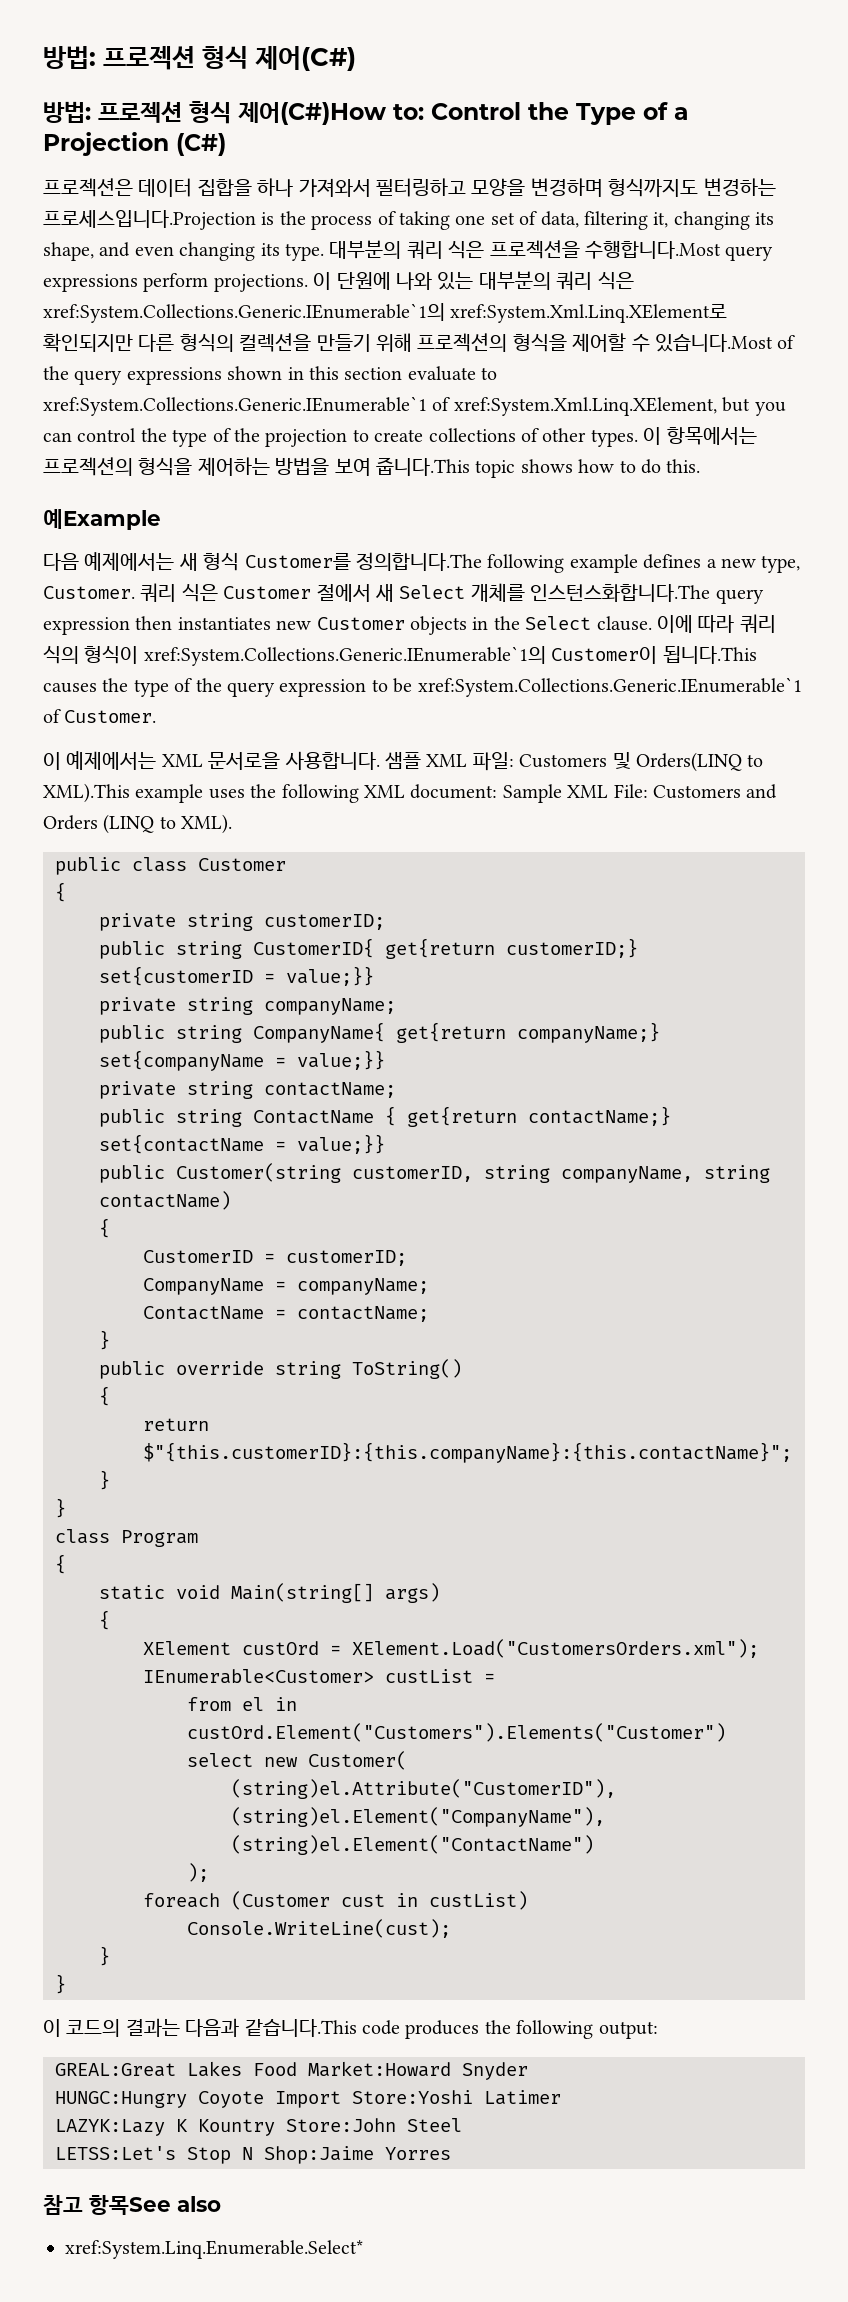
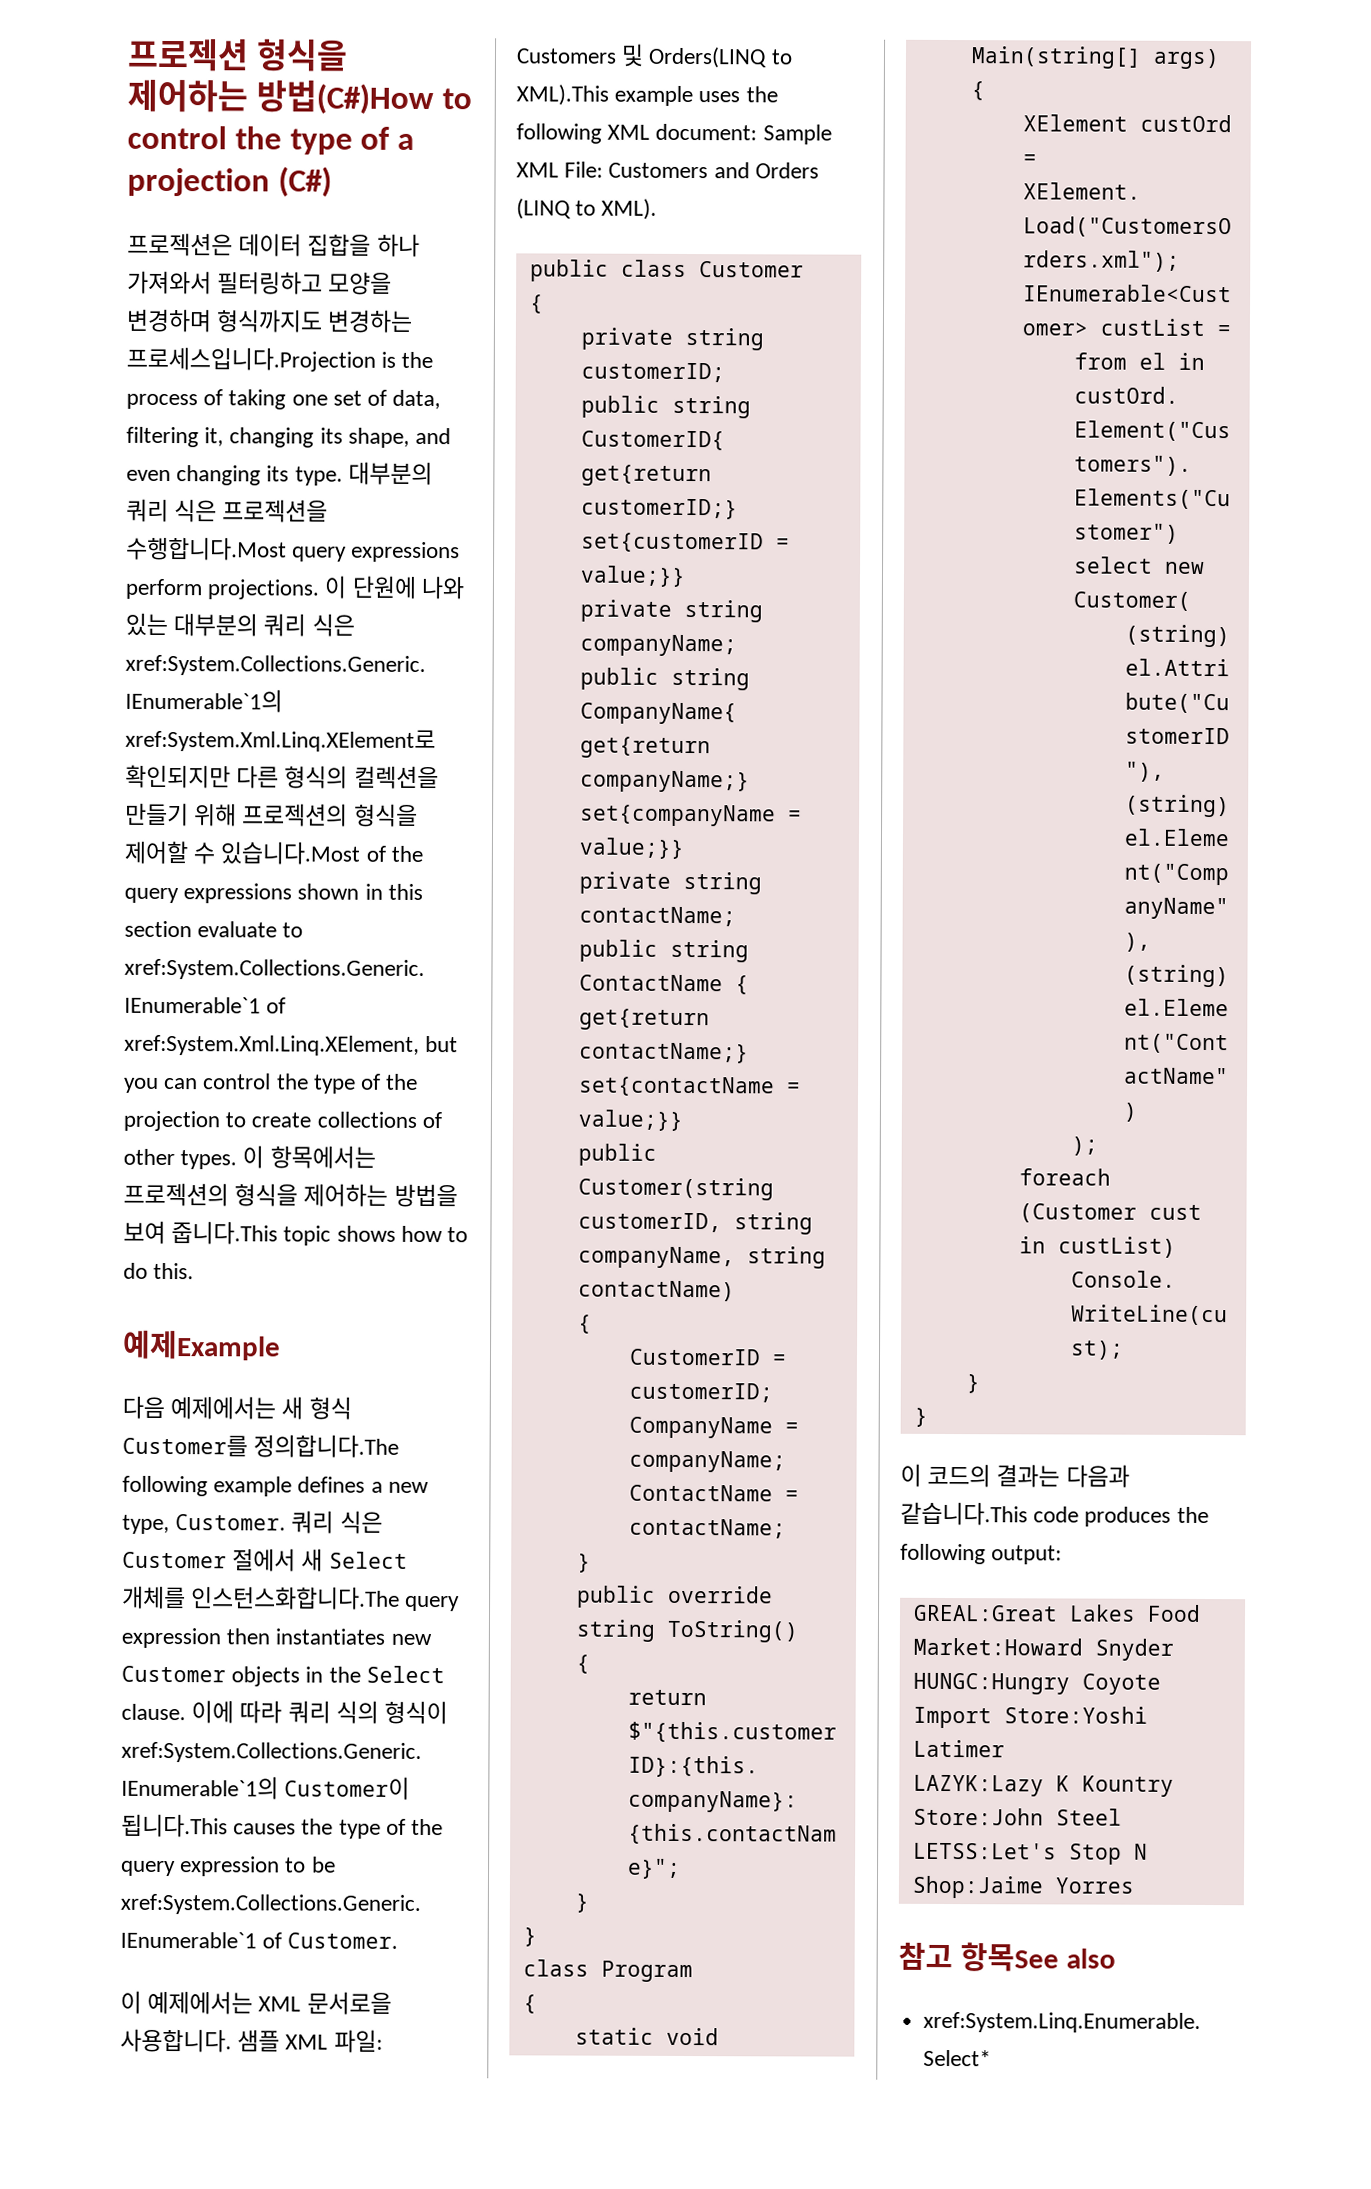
- 방법: 프로젝션 형식 제어(C#)
- 방법: 프로젝션 형식 제어(C#)How to: Control the Type of a Projection (C#)
+ 프로젝션 형식을 제어하는 방법(C#)How to control the type of a projection (C#)
- 예Example
+ 예제Example

